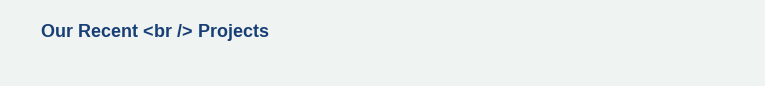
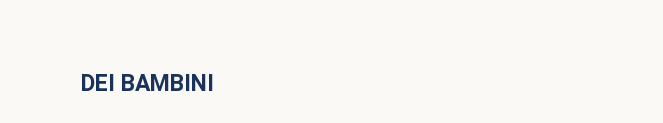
- Our Recent <br /> Projects
+ DEI BAMBINI

